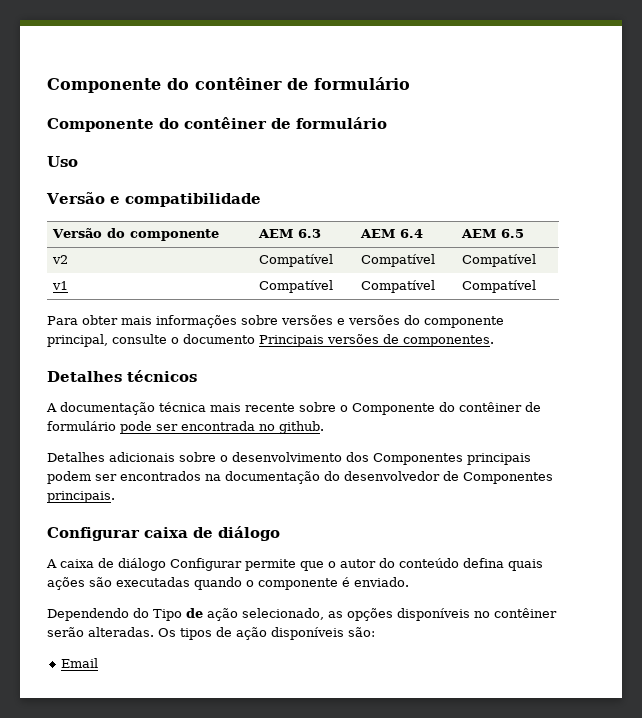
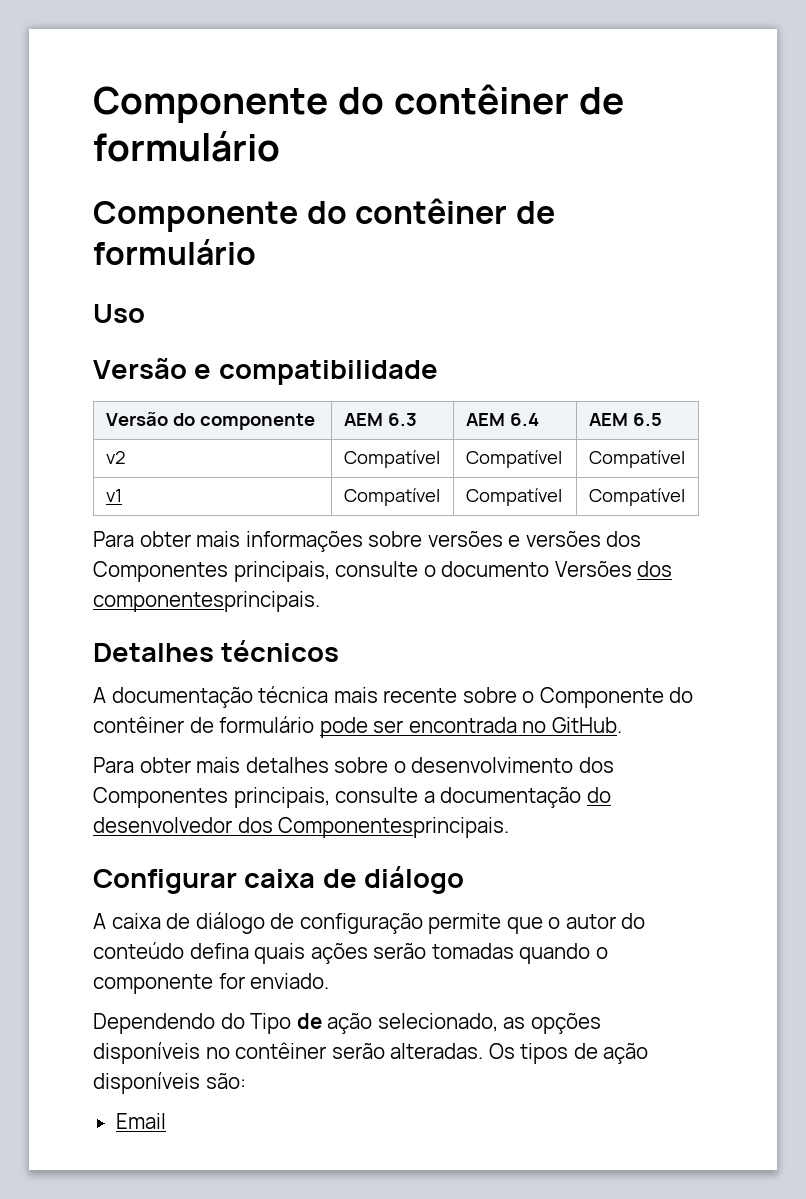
- Para obter mais informações sobre versões e versões do componente principal, consulte o documento Principais versões de componentes.
+ Para obter mais informações sobre versões e versões dos Componentes principais, consulte o documento Versões dos componentesprincipais.
- A documentação técnica mais recente sobre o Componente do contêiner de formulário pode ser encontrada no github.
- Detalhes adicionais sobre o desenvolvimento dos Componentes principais podem ser encontrados na documentação do desenvolvedor de Componentes principais.
+ A documentação técnica mais recente sobre o Componente do contêiner de formulário pode ser encontrada no GitHub.
+ Para obter mais detalhes sobre o desenvolvimento dos Componentes principais, consulte a documentação do desenvolvedor dos Componentesprincipais.
- A caixa de diálogo Configurar permite que o autor do conteúdo defina quais ações são executadas quando o componente é enviado.
+ A caixa de diálogo de configuração permite que o autor do conteúdo defina quais ações serão tomadas quando o componente for enviado.

